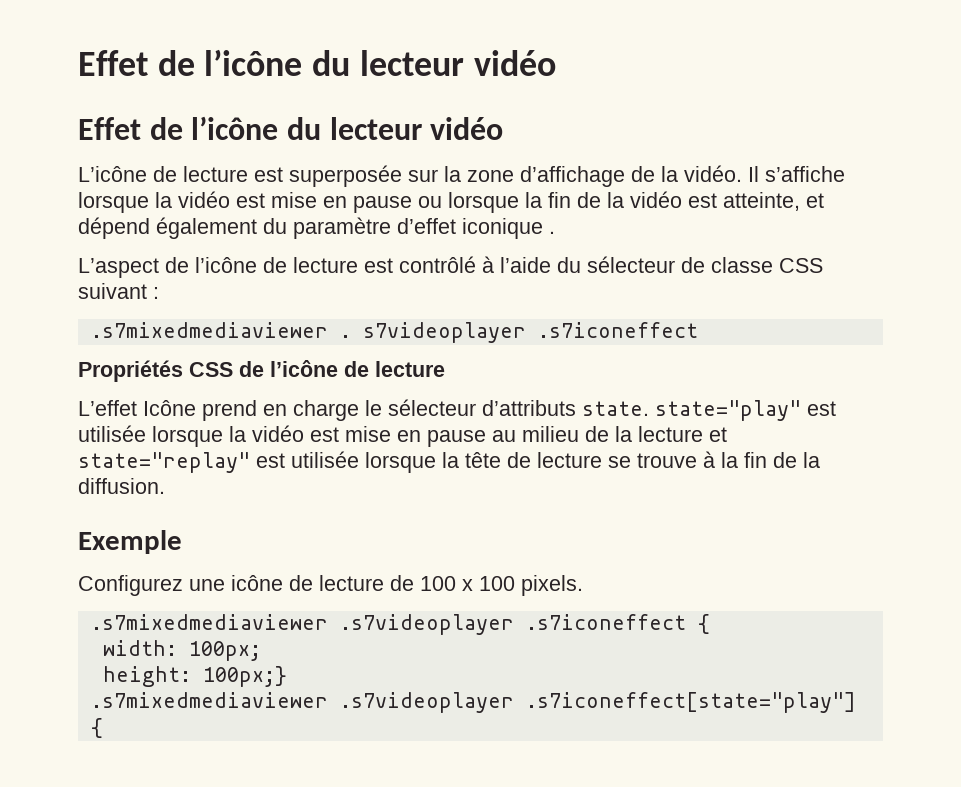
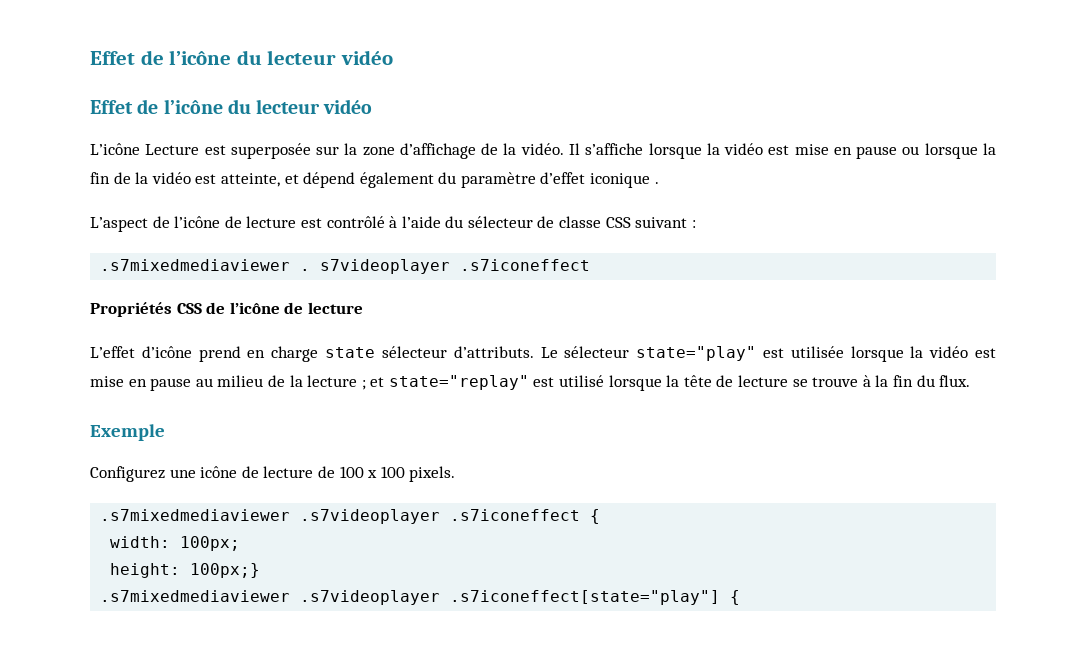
- L’icône de lecture est superposée sur la zone d’affichage de la vidéo.
+ L’icône Lecture est superposée sur la zone d’affichage de la vidéo.
- L’effet Icône prend en charge le sélecteur d’attributs state. state="play" est utilisée lorsque la vidéo est mise en pause au milieu de la lecture et state="replay" est utilisée lorsque la tête de lecture se trouve à la fin de la diffusion.
+ L’effet d’icône prend en charge state sélecteur d’attributs. Le sélecteur state="play" est utilisée lorsque la vidéo est mise en pause au milieu de la lecture ; et state="replay" est utilisé lorsque la tête de lecture se trouve à la fin du flux.

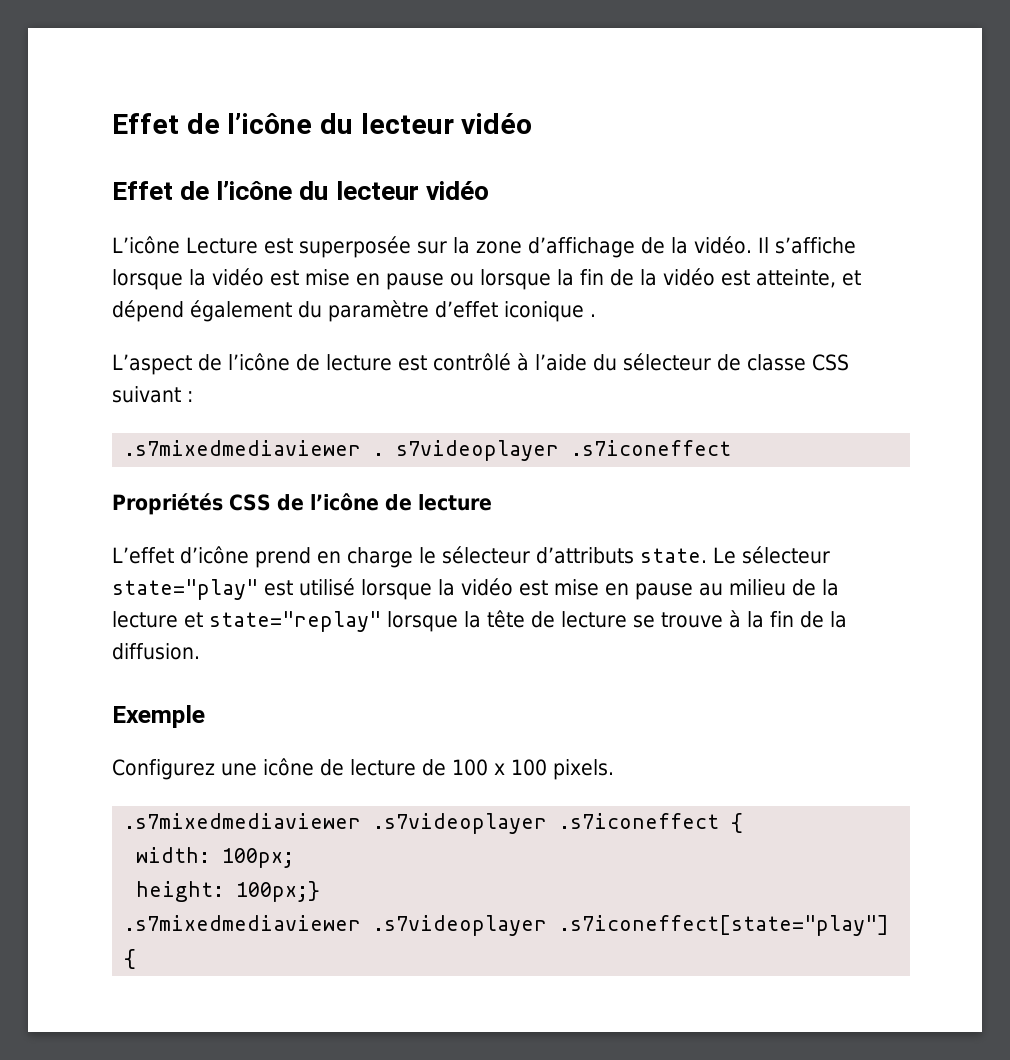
- L’effet d’icône prend en charge state sélecteur d’attributs.
+ L’effet d’icône prend en charge le sélecteur d’attributs state.
- Le sélecteur state="play" est utilisée lorsque la vidéo est mise en pause au milieu de la lecture ; et state="replay" est utilisé lorsque la tête de lecture se trouve à la fin du flux.
+ Le sélecteur state="play" est utilisé lorsque la vidéo est mise en pause au milieu de la lecture et state="replay" lorsque la tête de lecture se trouve à la fin de la diffusion.

